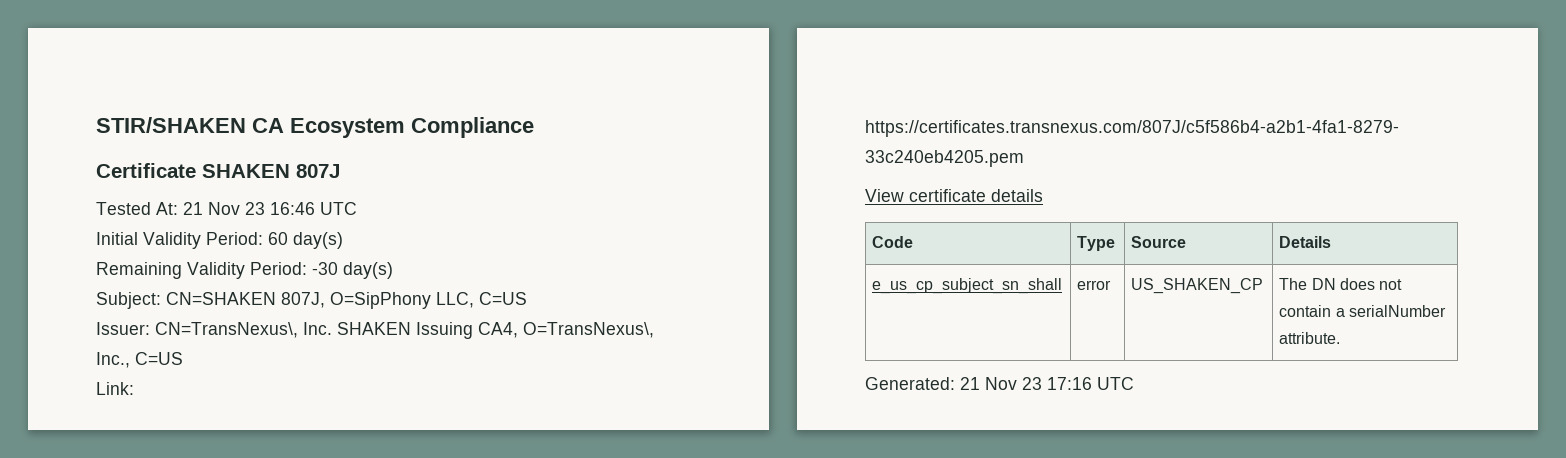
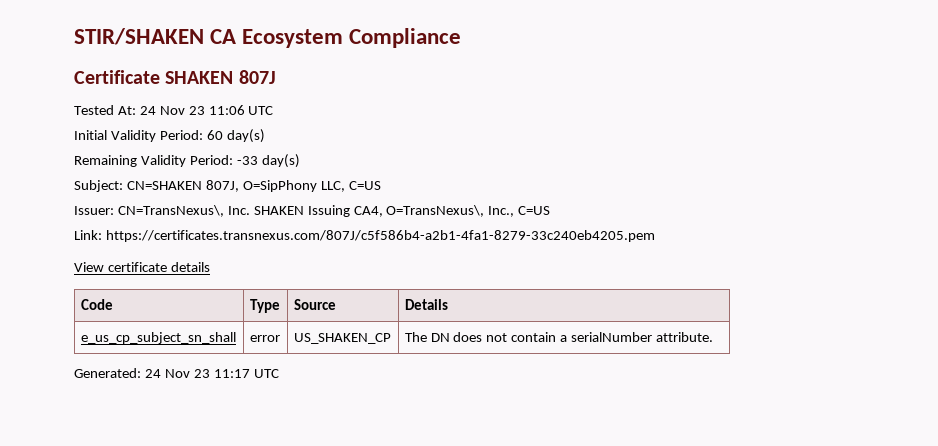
- Tested At: 21 Nov 23 16:46 UTC
+ Tested At: 24 Nov 23 11:06 UTC
- Remaining Validity Period: -30 day(s)
+ Remaining Validity Period: -33 day(s)
- Generated: 21 Nov 23 17:16 UTC
+ Generated: 24 Nov 23 11:17 UTC

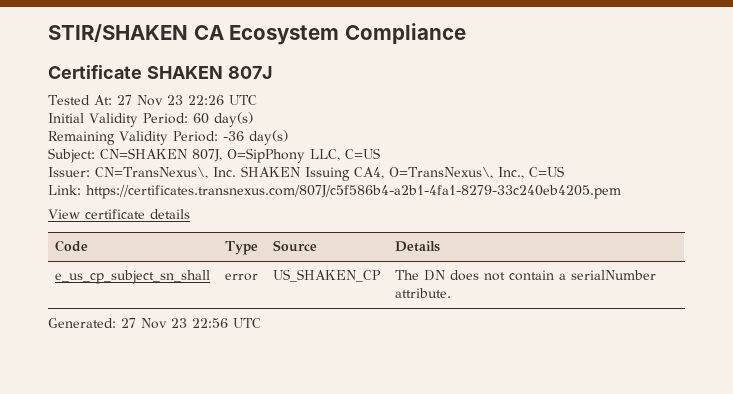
- Tested At: 24 Nov 23 11:06 UTC
+ Tested At: 27 Nov 23 22:26 UTC
- Remaining Validity Period: -33 day(s)
+ Remaining Validity Period: -36 day(s)
- Generated: 24 Nov 23 11:17 UTC
+ Generated: 27 Nov 23 22:56 UTC

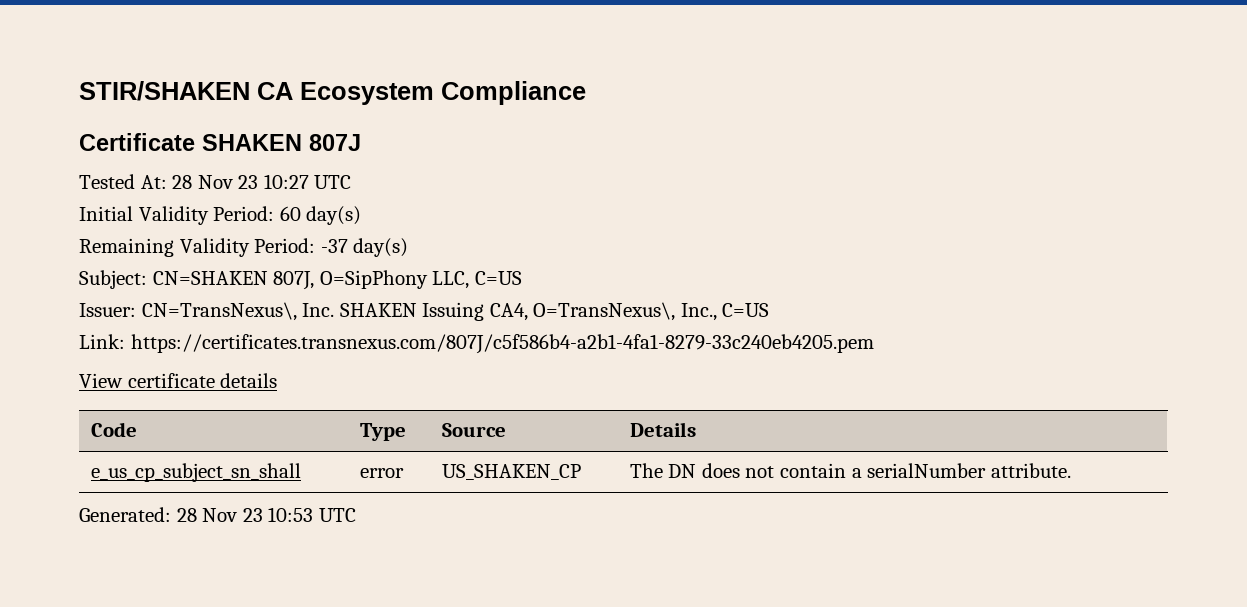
- Tested At: 27 Nov 23 22:26 UTC
+ Tested At: 28 Nov 23 10:27 UTC
- Remaining Validity Period: -36 day(s)
+ Remaining Validity Period: -37 day(s)
- Generated: 27 Nov 23 22:56 UTC
+ Generated: 28 Nov 23 10:53 UTC

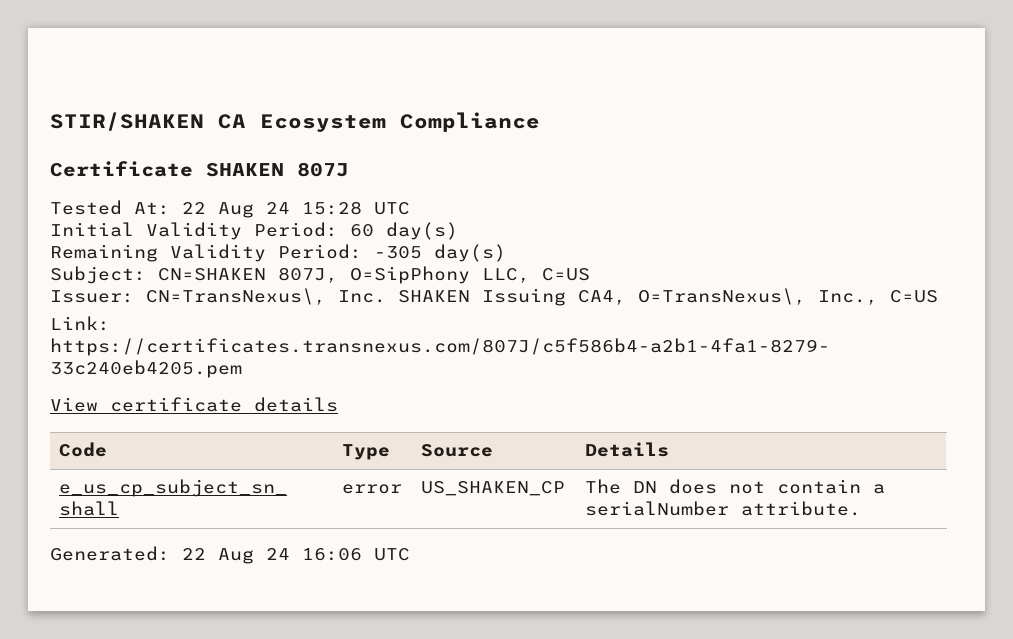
- Tested At: 28 Nov 23 10:27 UTC
+ Tested At: 22 Aug 24 15:28 UTC
- Remaining Validity Period: -37 day(s)
+ Remaining Validity Period: -305 day(s)
- Generated: 28 Nov 23 10:53 UTC
+ Generated: 22 Aug 24 16:06 UTC

